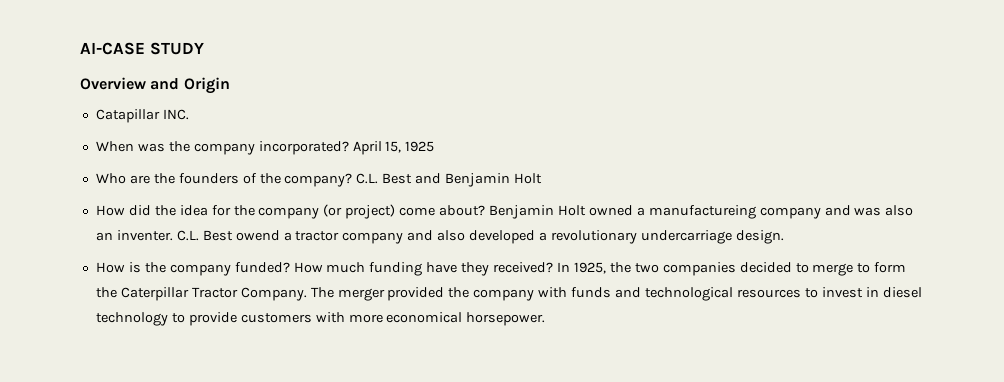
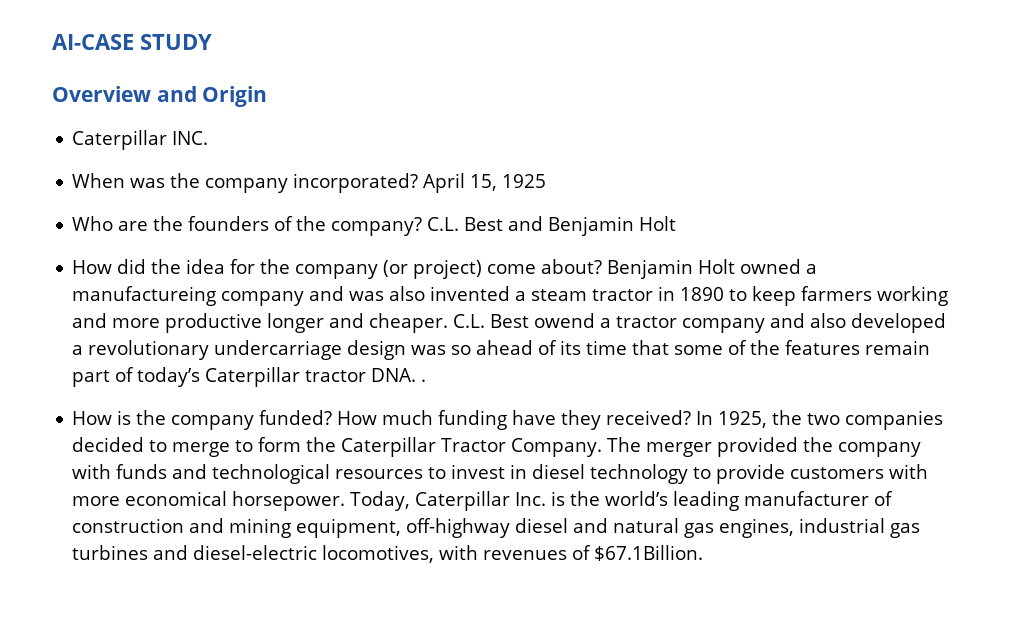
- Catapillar INC.
+ Caterpillar INC.
- Benjamin Holt owned a manufactureing company and was also an inventer.
+ Benjamin Holt owned a manufactureing company and was also invented a steam tractor in 1890 to keep farmers working and more productive longer and cheaper.
- C.L. Best owend a tractor company and also developed a revolutionary undercarriage design.
+ C.L. Best owend a tractor company and also developed a revolutionary undercarriage design was so ahead of its time that some of the features remain part of today’s Caterpillar tractor DNA. .
+ Today, Caterpillar Inc. is the world’s leading manufacturer of construction and mining equipment, off-highway diesel and natural gas engines, industrial gas turbines and diesel-electric locomotives, with revenues of $67.1Billion.

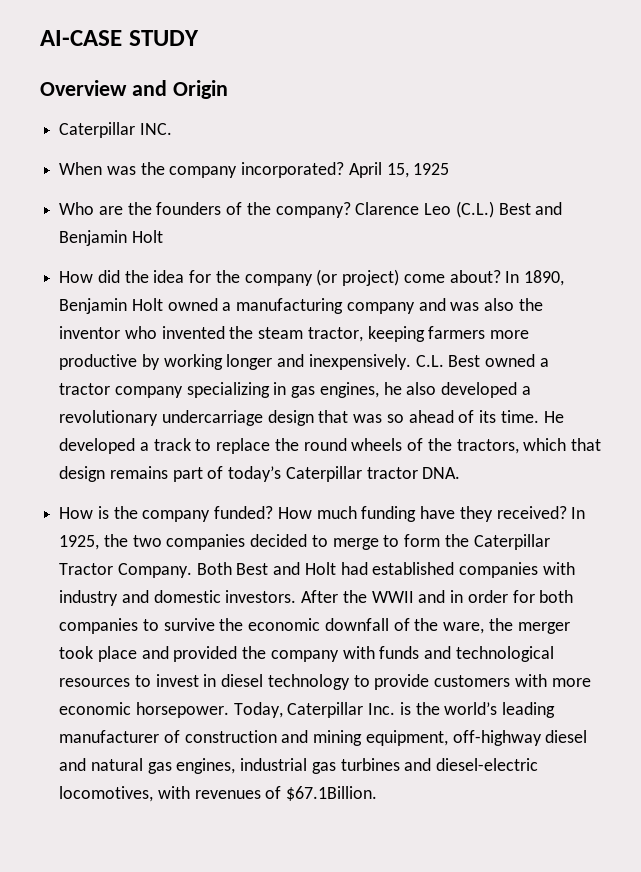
- C.L. Best and Benjamin Holt
+ Clarence Leo (C.L.) Best and Benjamin Holt
- Benjamin Holt owned a manufactureing company and was also invented a steam tractor in 1890 to keep farmers working and more productive longer and cheaper. C.L. Best owend a tractor company and also developed a revolutionary undercarriage design was so ahead of its time that some of the features remain part of today’s Caterpillar tractor DNA. .
+ In 1890, Benjamin Holt owned a manufacturing company and was also the inventor who invented the steam tractor, keeping farmers more productive by working longer and inexpensively. C.L. Best owned a tractor company specializing in gas engines, he also developed a revolutionary undercarriage design that was so ahead of its time. He developed a track to replace the round wheels of the tractors, which that design remains part of today’s Caterpillar tractor DNA.
- The merger provided the company with funds and technological resources to invest in diesel technology to provide customers with more economical horsepower.
+ Both Best and Holt had established companies with industry and domestic investors. After the WWII and in order for both companies to survive the economic downfall of the ware, the merger took place and provided the company with funds and technological resources to invest in diesel technology to provide customers with more economic horsepower.

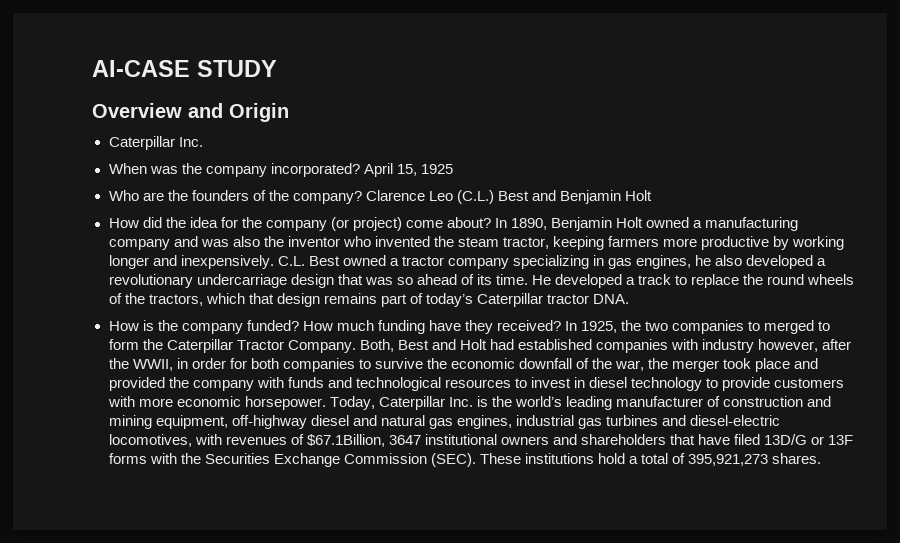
  Overview and Origin
- Caterpillar INC.
+ Caterpillar Inc.
- In 1925, the two companies decided to merge to form the Caterpillar Tractor Company.
+ In 1925, the two companies to merged to form the Caterpillar Tractor Company.
- Both Best and Holt had established companies with industry and domestic investors. After the WWII and in order for both companies to survive the economic downfall of the ware, the merger took place and provided the company with funds and technological resources to invest in diesel technology to provide customers with more economic horsepower.
+ Both, Best and Holt had established companies with industry however, after the WWII, in order for both companies to survive the economic downfall of the war, the merger took place and provided the company with funds and technological resources to invest in diesel technology to provide customers with more economic horsepower.
- Today, Caterpillar Inc. is the world’s leading manufacturer of construction and mining equipment, off-highway diesel and natural gas engines, industrial gas turbines and diesel-electric locomotives, with revenues of $67.1Billion.
+ Today, Caterpillar Inc. is the world’s leading manufacturer of construction and mining equipment, off-highway diesel and natural gas engines, industrial gas turbines and diesel-electric locomotives, with revenues of $67.1Billion, 3647 institutional owners and shareholders that have filed 13D/G or 13F forms with the Securities Exchange Commission (SEC). These institutions hold a total of 395,921,273 shares.

